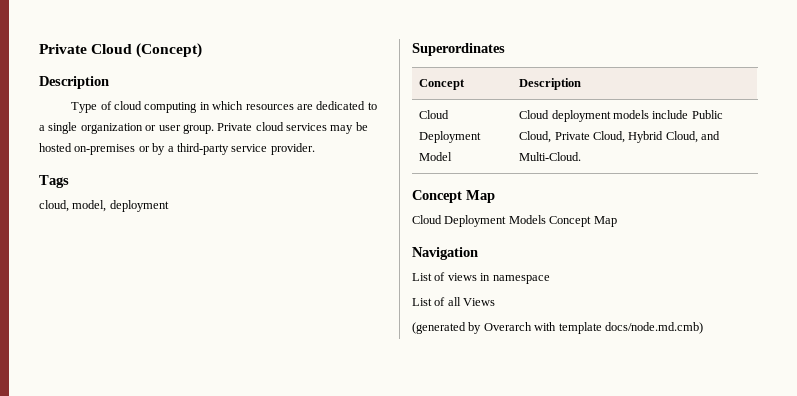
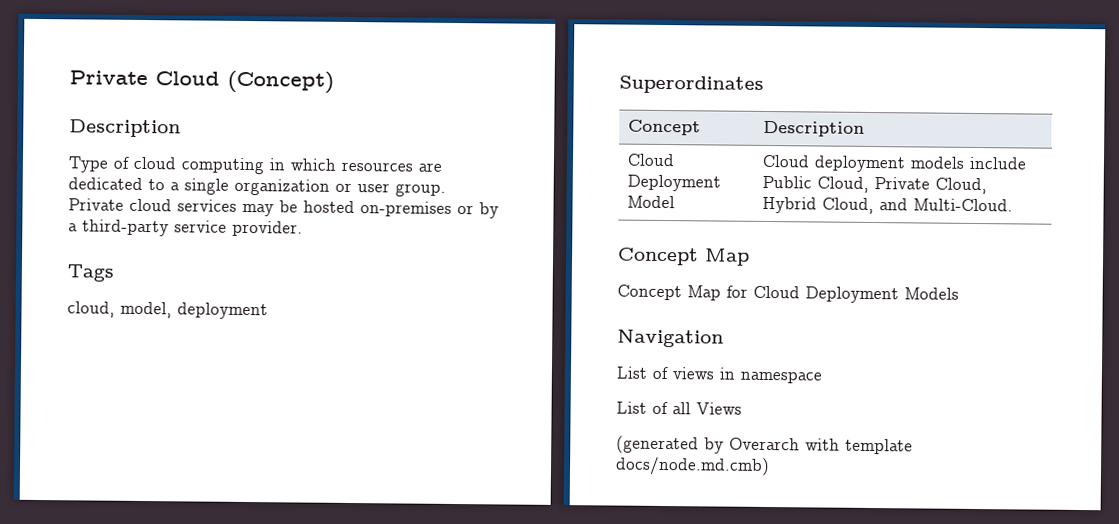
- Cloud Deployment Models Concept Map
+ Concept Map for Cloud Deployment Models

